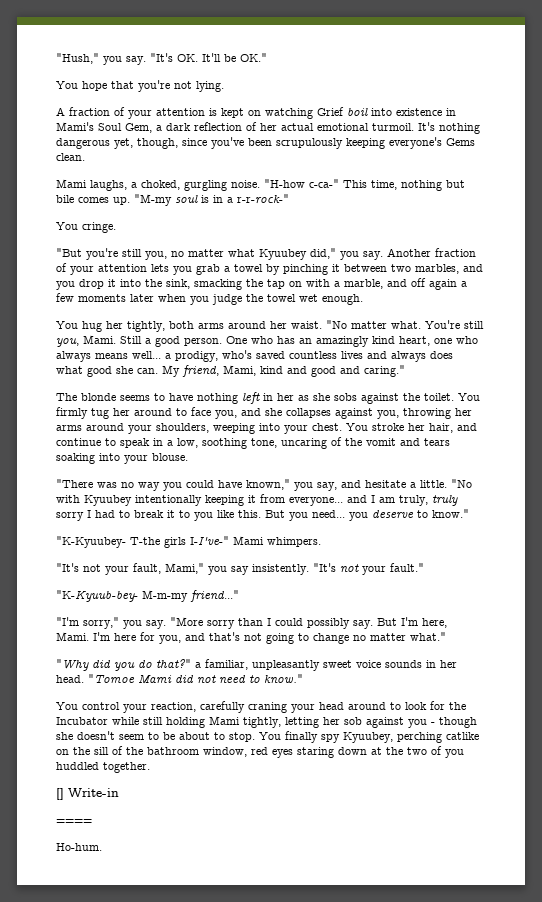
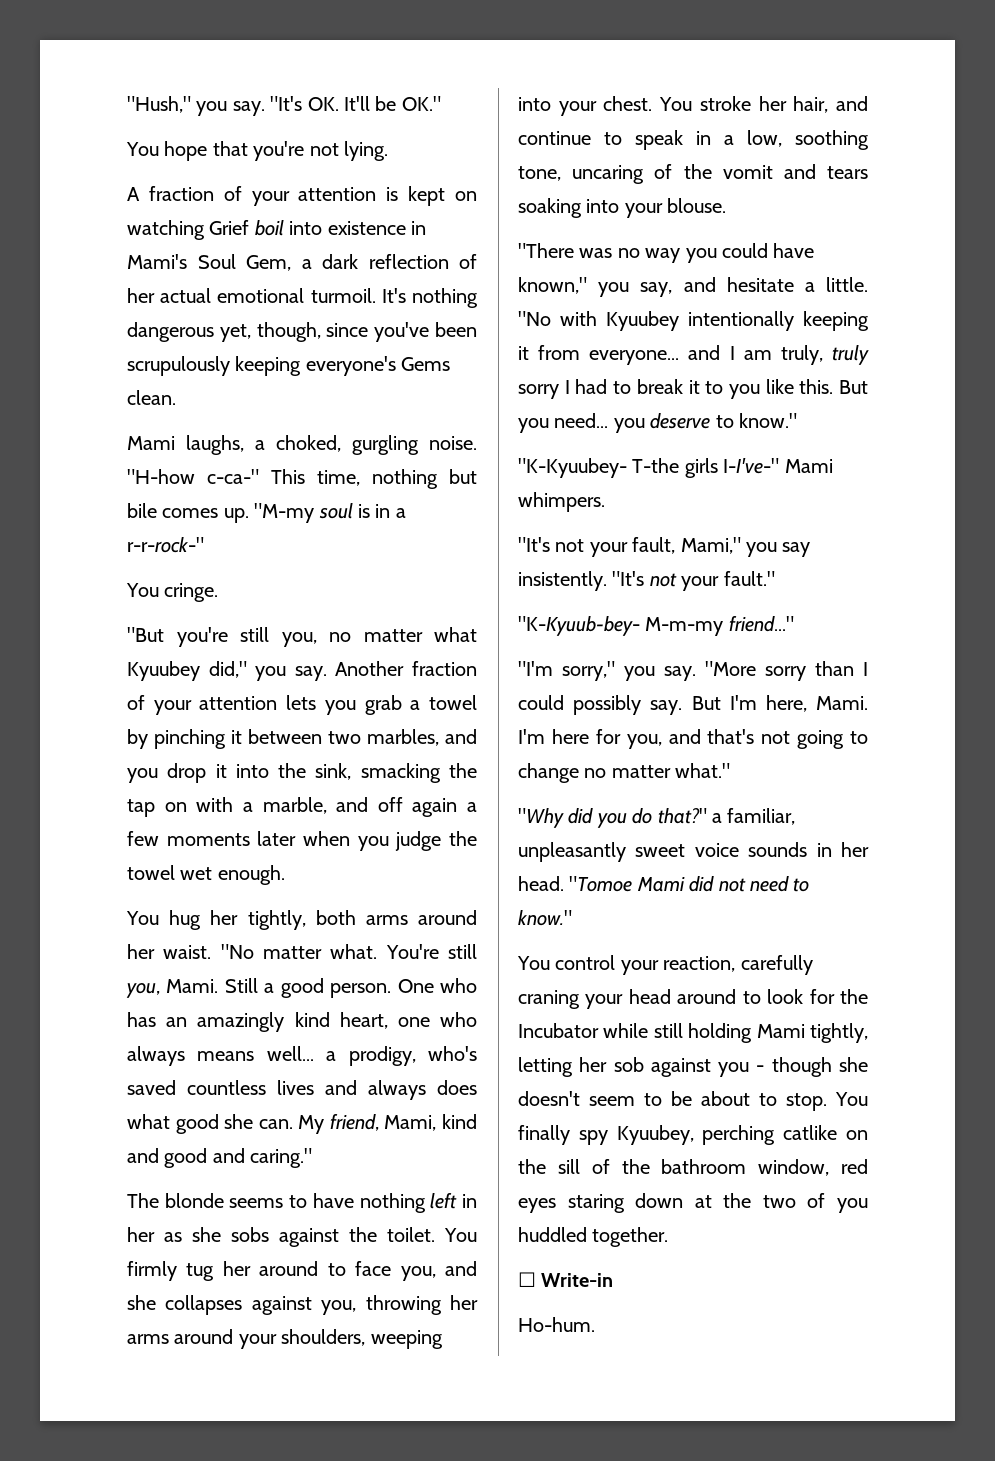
- [] Write-in
+ ☐ Write-in
- ====

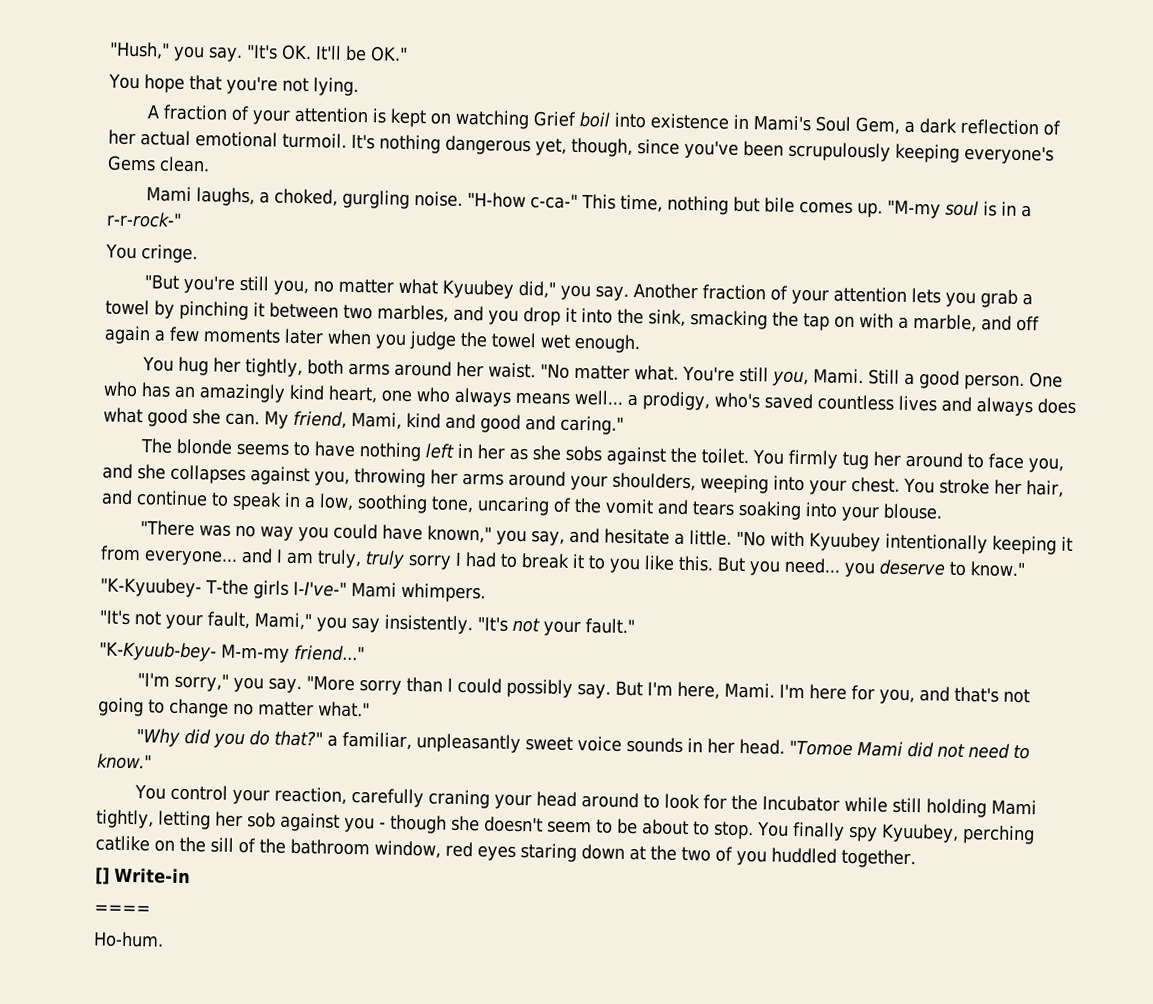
- ☐ Write-in
+ [] Write-in
+ ====

